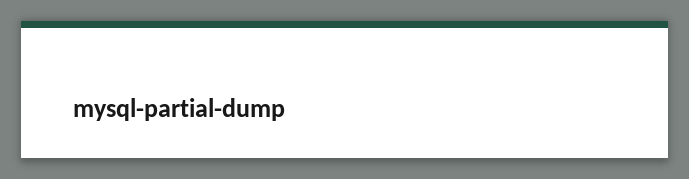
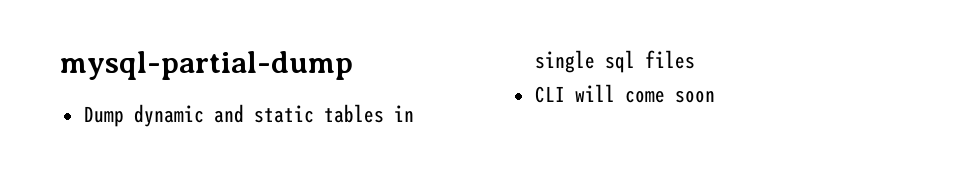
+ Dump dynamic and static tables in single sql files
+ CLI will come soon

